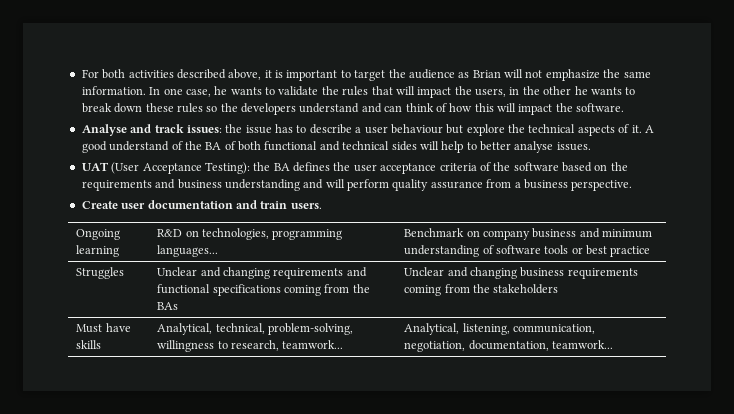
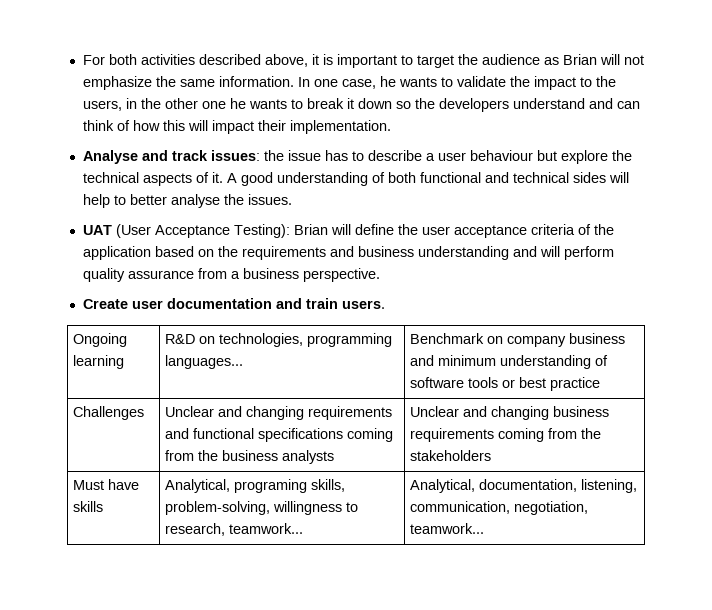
- In one case, he wants to validate the rules that will impact the users, in the other he wants to break down these rules so the developers understand and can think of how this will impact the software.
+ In one case, he wants to validate the impact to the users, in the other one he wants to break it down so the developers understand and can think of how this will impact their implementation.
- A good understand of the BA of both functional and technical sides will help to better analyse issues.
+ A good understanding of both functional and technical sides will help to better analyse the issues.
- UAT (User Acceptance Testing): the BA defines the user acceptance criteria of the software based on the requirements and business understanding and will perform quality assurance from a business perspective.
+ UAT (User Acceptance Testing): Brian will define the user acceptance criteria of the application based on the requirements and business understanding and will perform quality assurance from a business perspective.
- Struggles | Unclear and changing requirements and functional specifications coming from the BAs | Unclear and changing business requirements coming from the stakeholders
+ Challenges | Unclear and changing requirements and functional specifications coming from the business analysts | Unclear and changing business requirements coming from the stakeholders
- Must have skills | Analytical, technical, problem-solving, willingness to research, teamwork... | Analytical, listening, communication, negotiation, documentation, teamwork...
+ Must have skills | Analytical, programing skills, problem-solving, willingness to research, teamwork... | Analytical, documentation, listening, communication, negotiation, teamwork...

